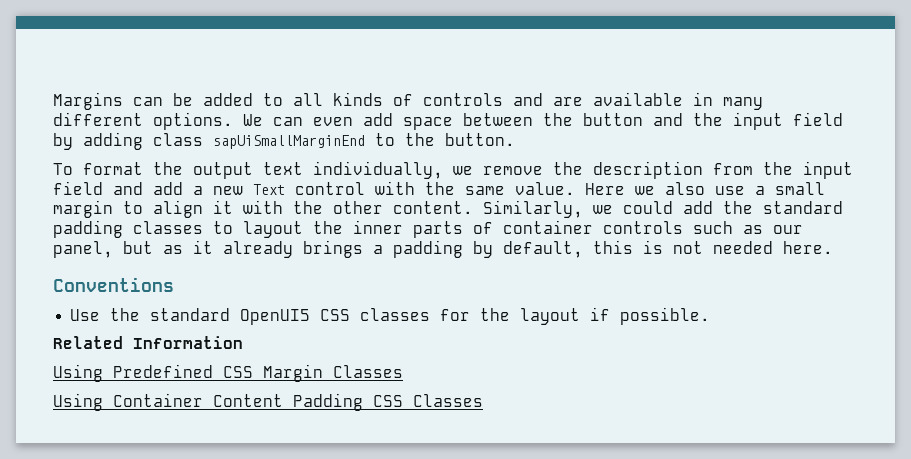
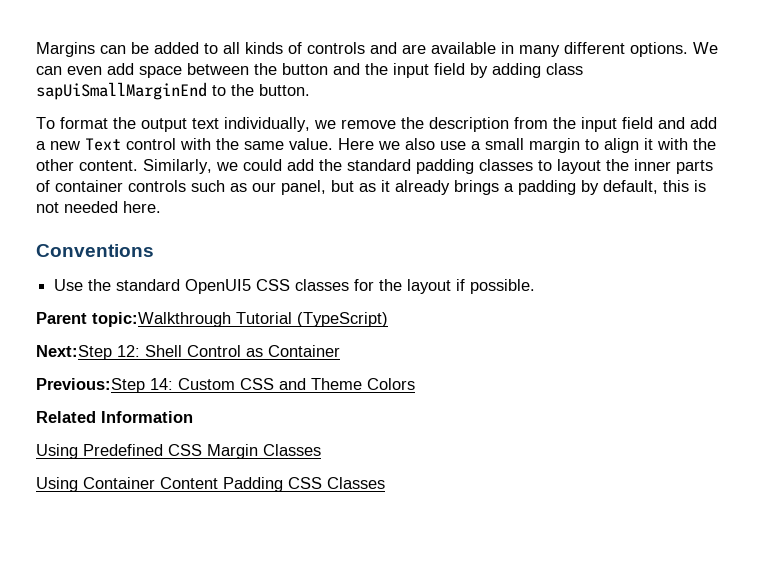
+ Parent topic:Walkthrough Tutorial (TypeScript)
+ Next:Step 12: Shell Control as Container
+ Previous:Step 14: Custom CSS and Theme Colors

